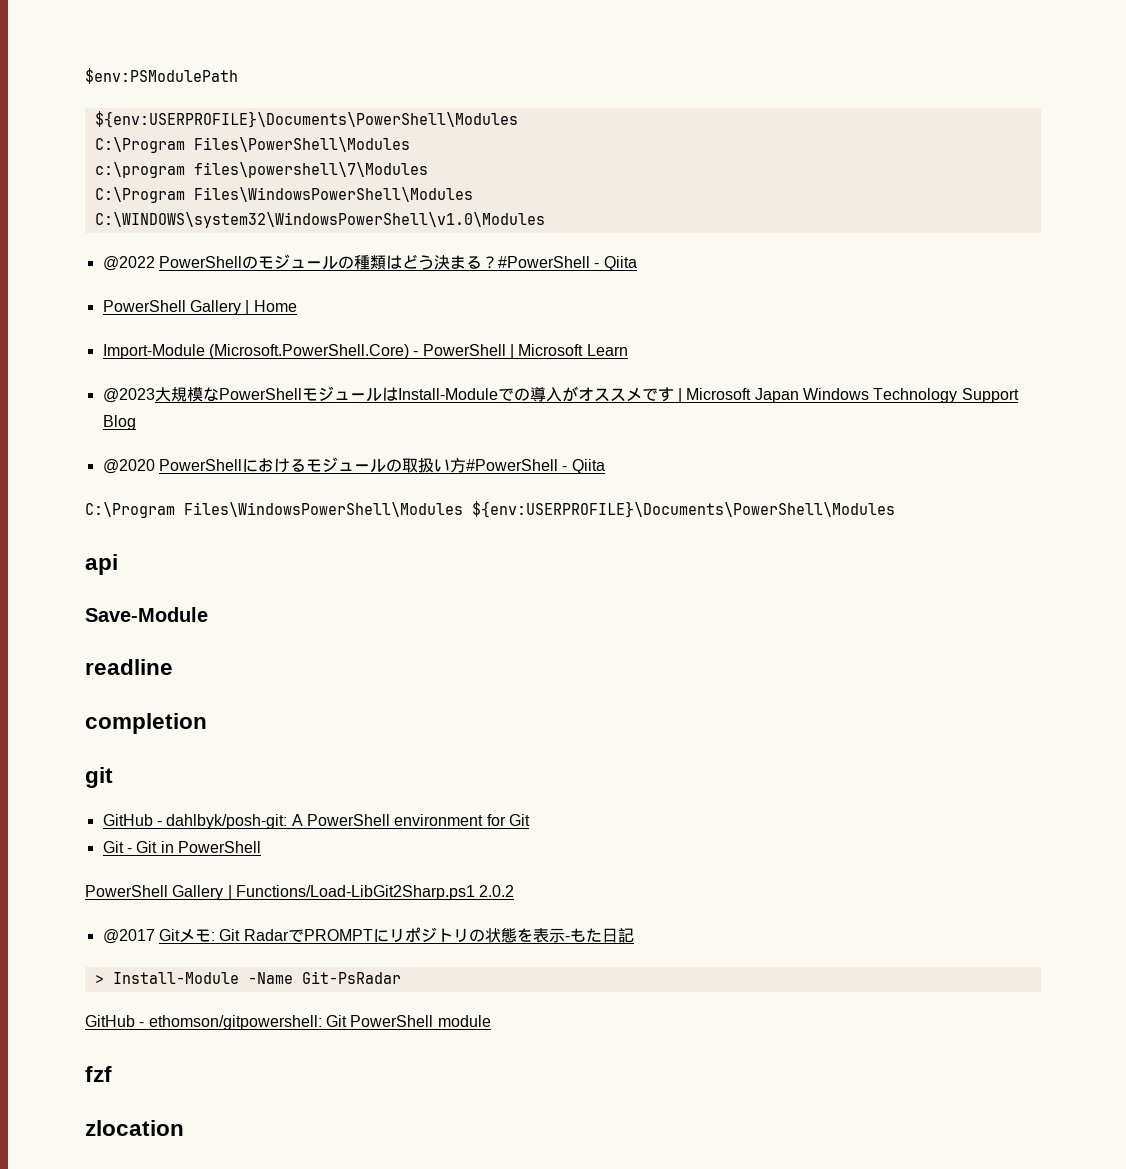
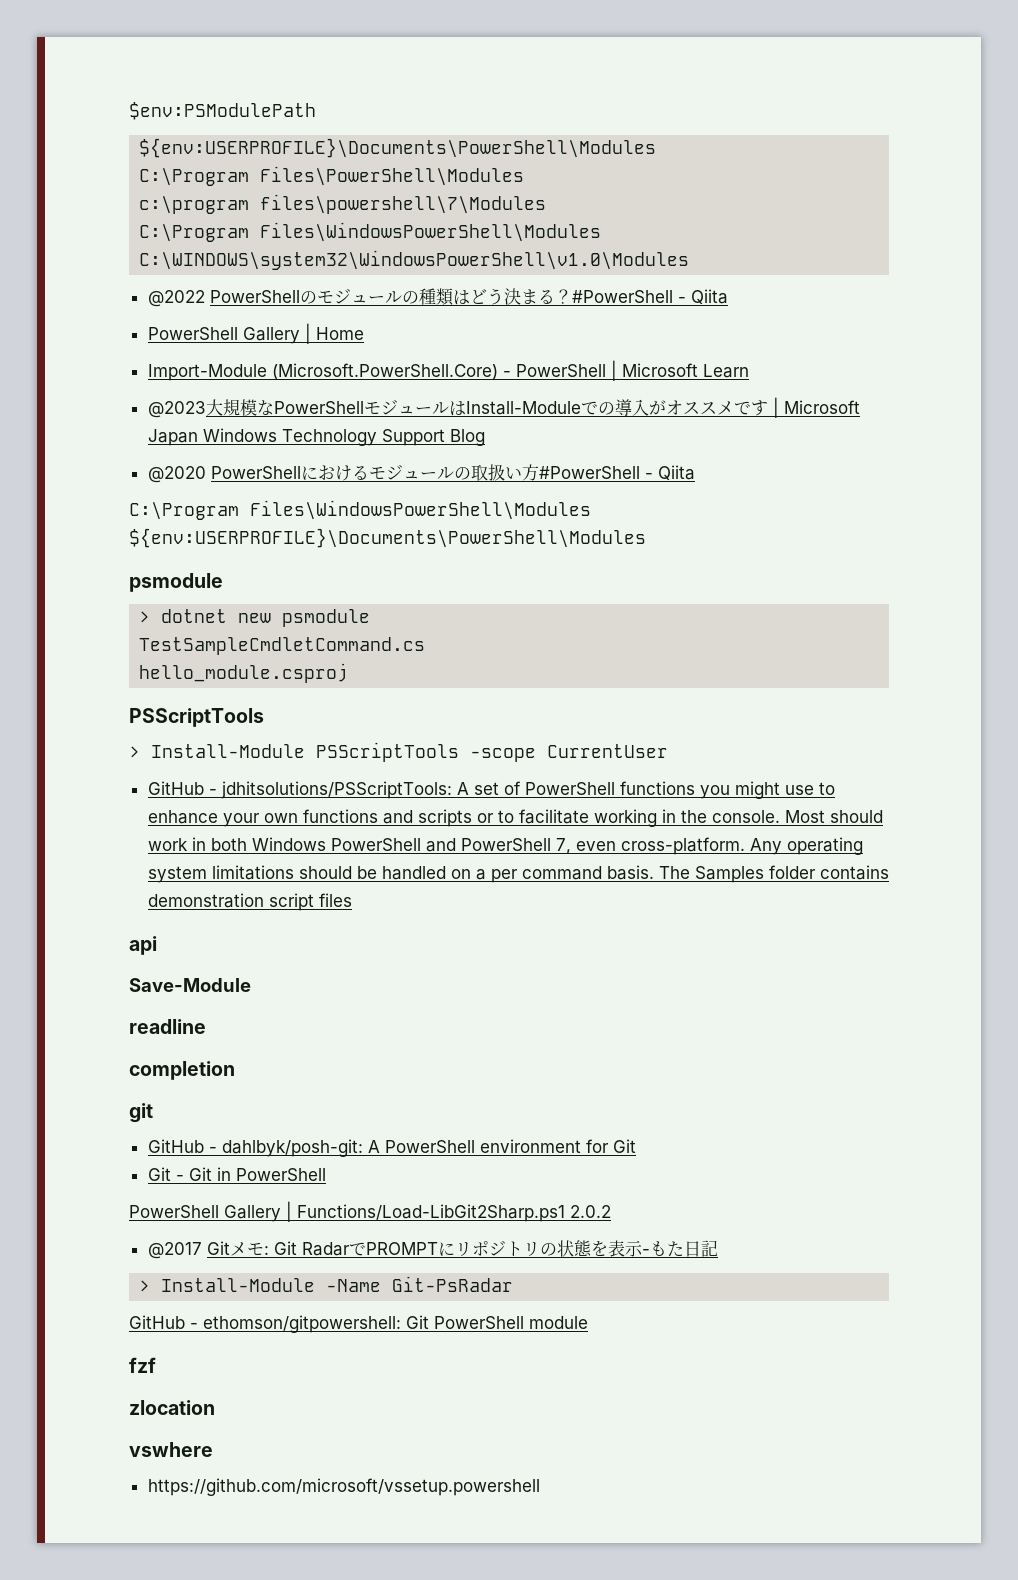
  C:\Program Files\WindowsPowerShell\Modules ${env:USERPROFILE}\Documents\PowerShell\Modules
+ psmodule
+ > dotnet new psmodule
+ TestSampleCmdletCommand.cs
+ hello_module.csproj
+ PSScriptTools
+ > Install-Module PSScriptTools -scope CurrentUser
+ GitHub - jdhitsolutions/PSScriptTools: A set of PowerShell functions you might use to enhance your own functions and scripts or to facilitate working in the console. Most should work in both Windows PowerShell and PowerShell 7, even cross-platform. Any operating system limitations should be handled on a per command basis. The Samples folder contains demonstration script files
+ vswhere
+ https://github.com/microsoft/vssetup.powershell

